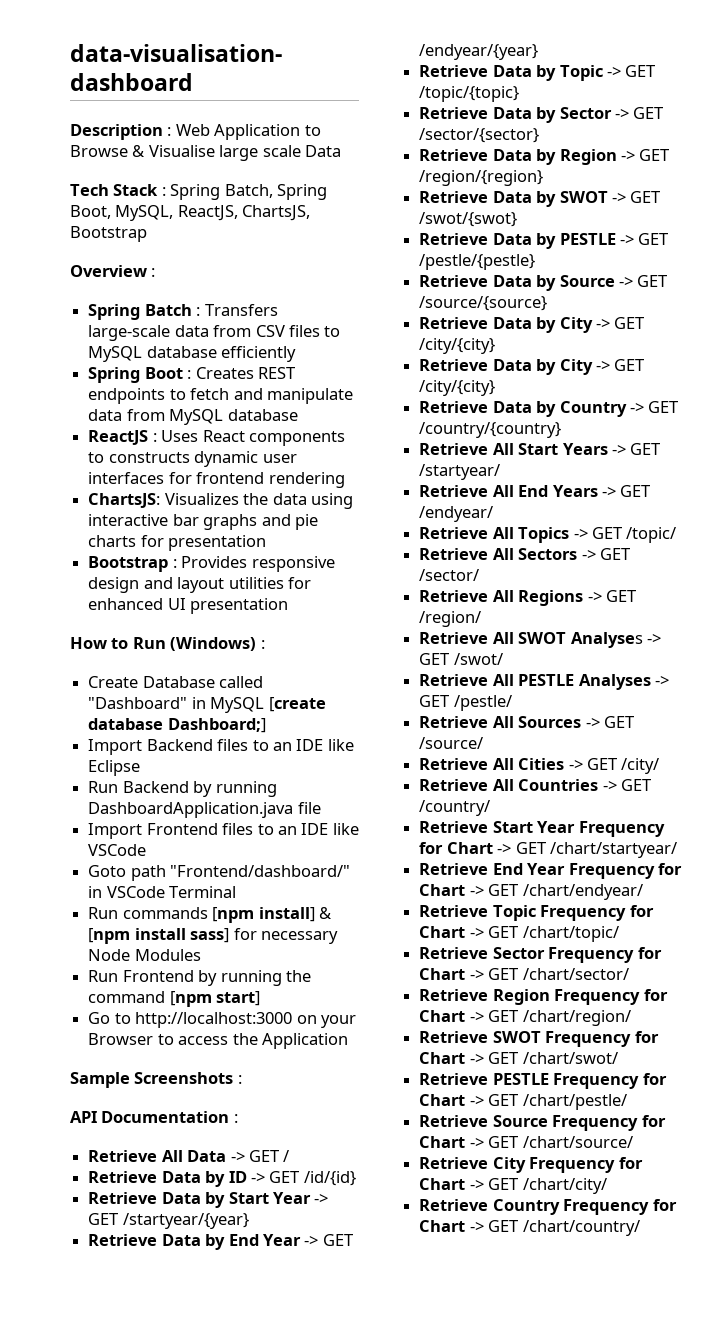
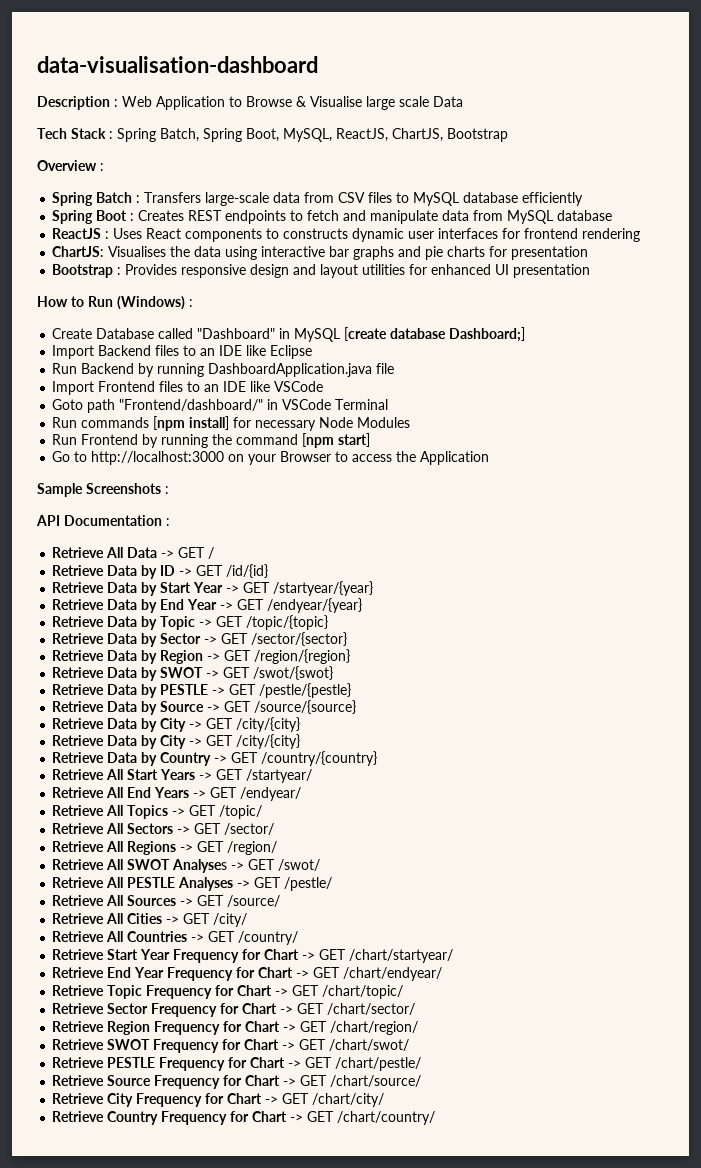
- Tech Stack : Spring Batch, Spring Boot, MySQL, ReactJS, ChartsJS, Bootstrap
+ Tech Stack : Spring Batch, Spring Boot, MySQL, ReactJS, ChartJS, Bootstrap
- ChartsJS: Visualizes the data using interactive bar graphs and pie charts for presentation
+ ChartJS: Visualises the data using interactive bar graphs and pie charts for presentation
- Run commands [npm install] & [npm install sass] for necessary Node Modules
+ Run commands [npm install] for necessary Node Modules

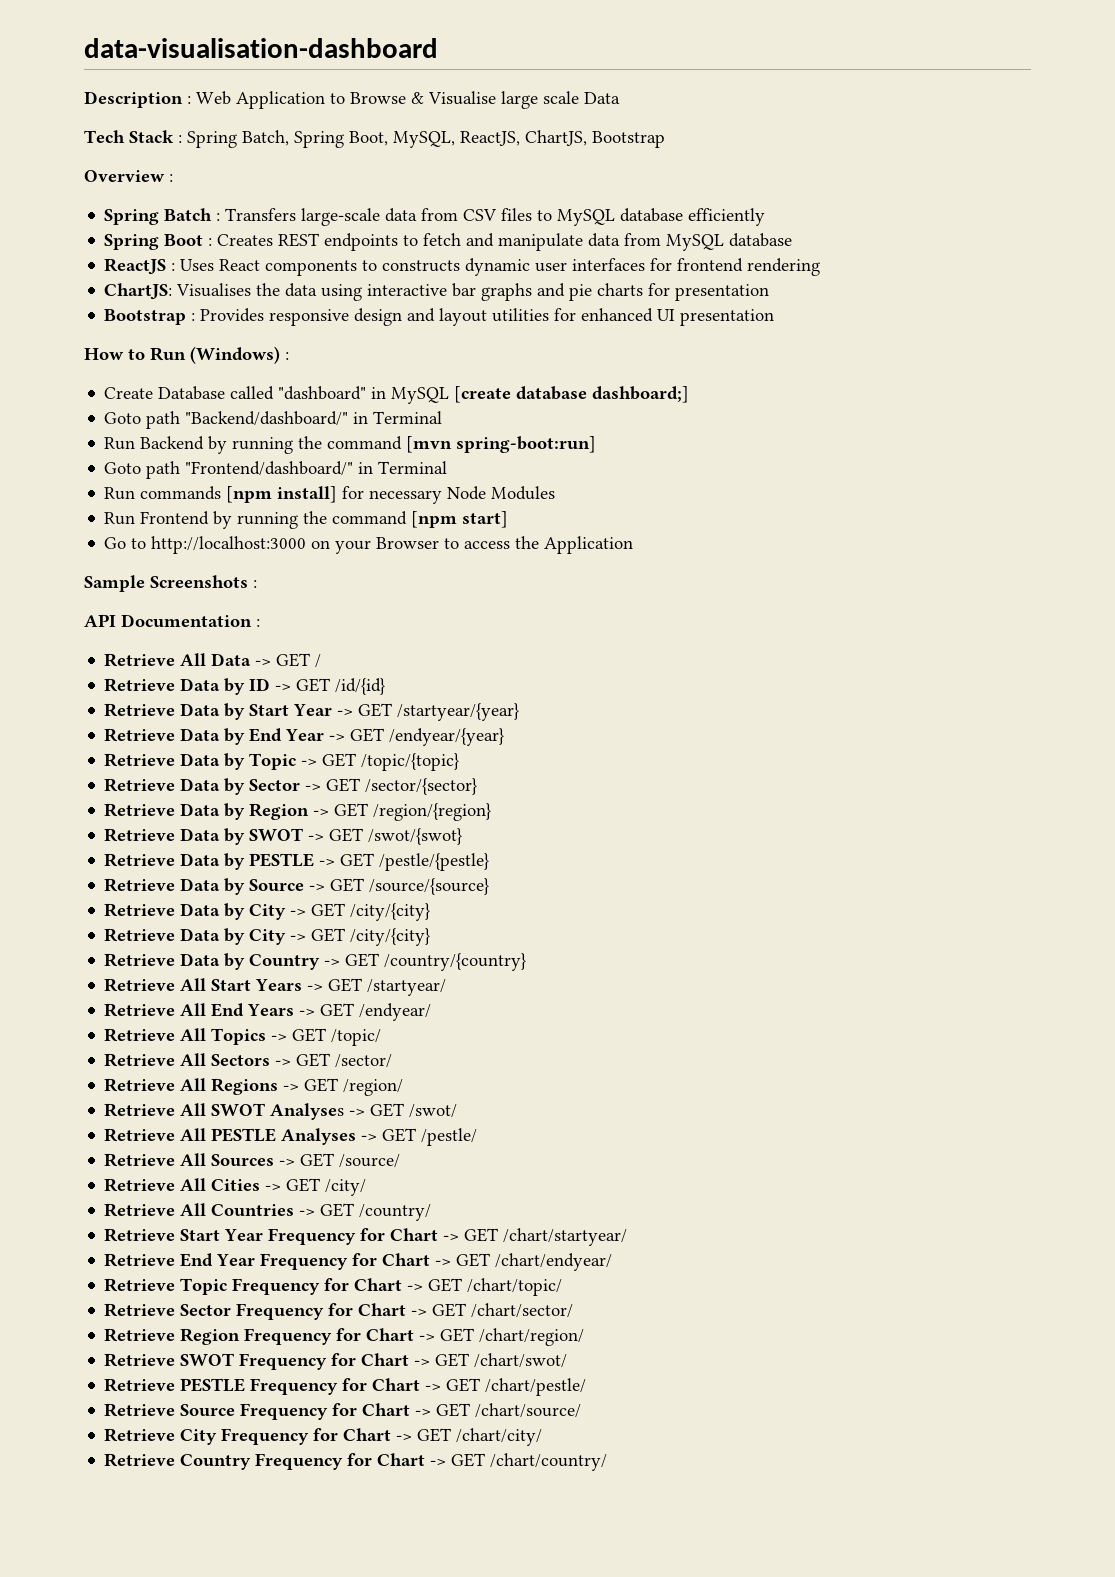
- Create Database called "Dashboard" in MySQL [create database Dashboard;]
- Import Backend files to an IDE like Eclipse
- Run Backend by running DashboardApplication.java file
- Import Frontend files to an IDE like VSCode
+ Create Database called "dashboard" in MySQL [create database dashboard;]
+ Goto path "Backend/dashboard/" in Terminal
+ Run Backend by running the command [mvn spring-boot:run]
- Goto path "Frontend/dashboard/" in VSCode Terminal
+ Goto path "Frontend/dashboard/" in Terminal

